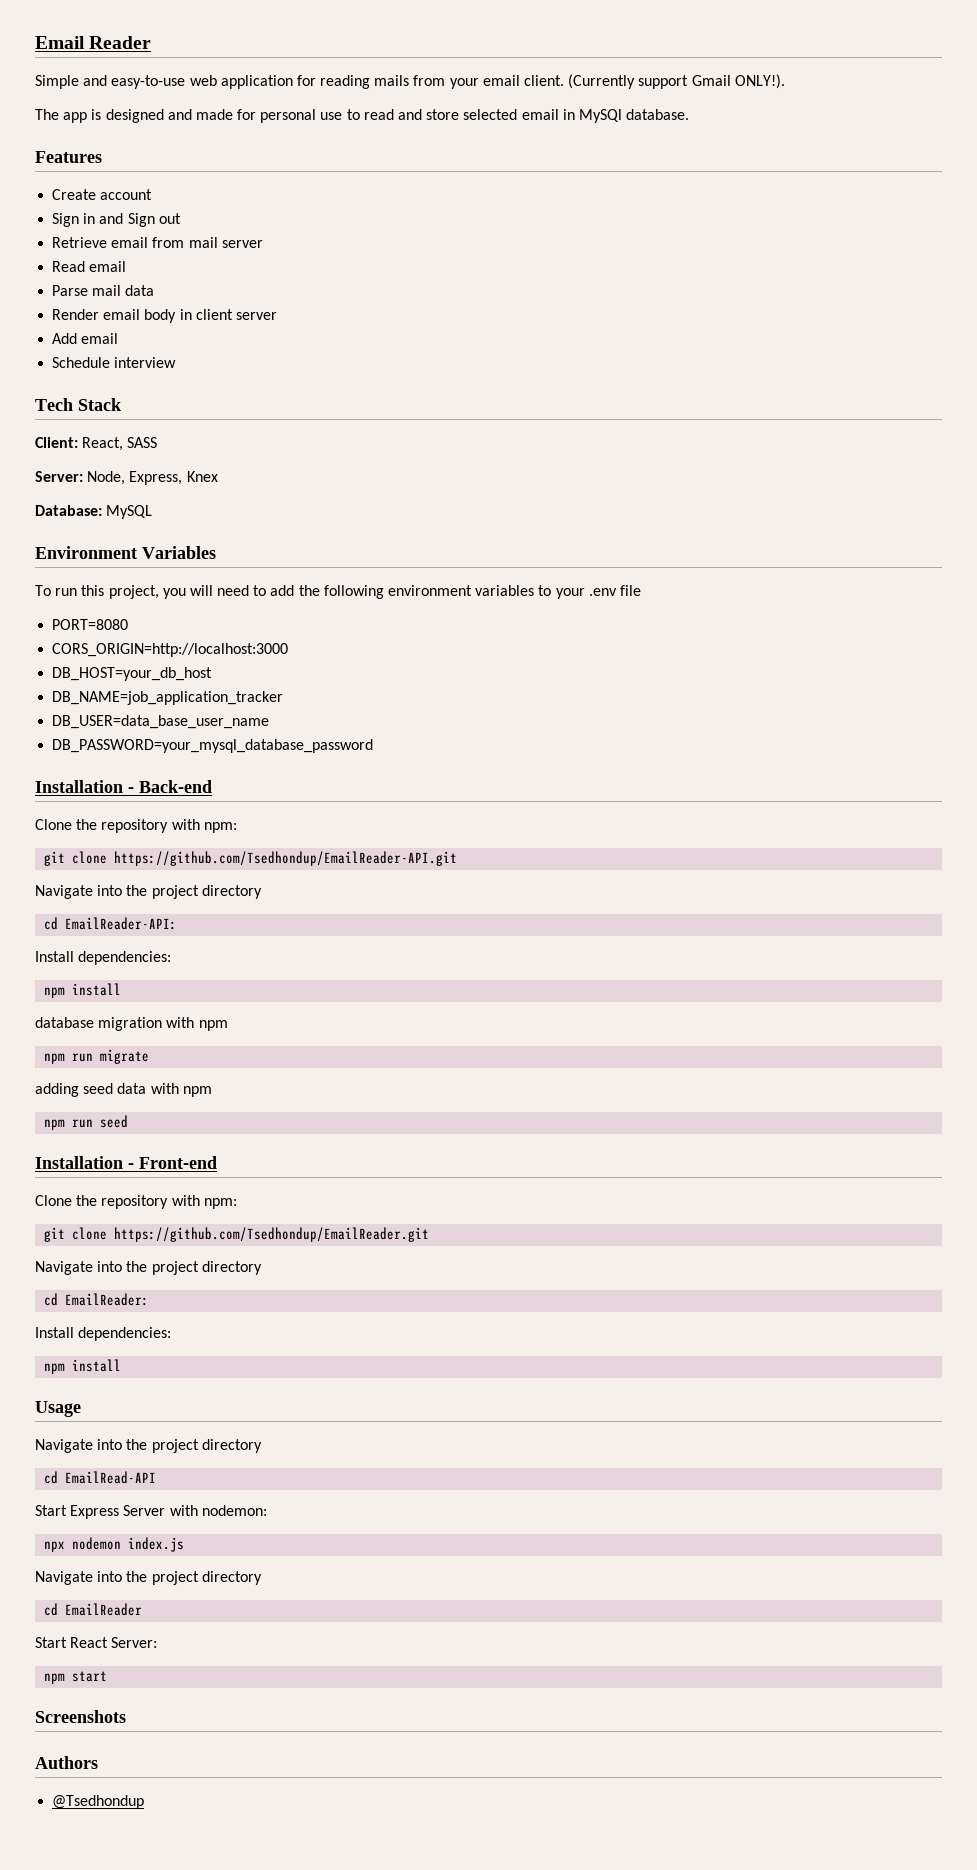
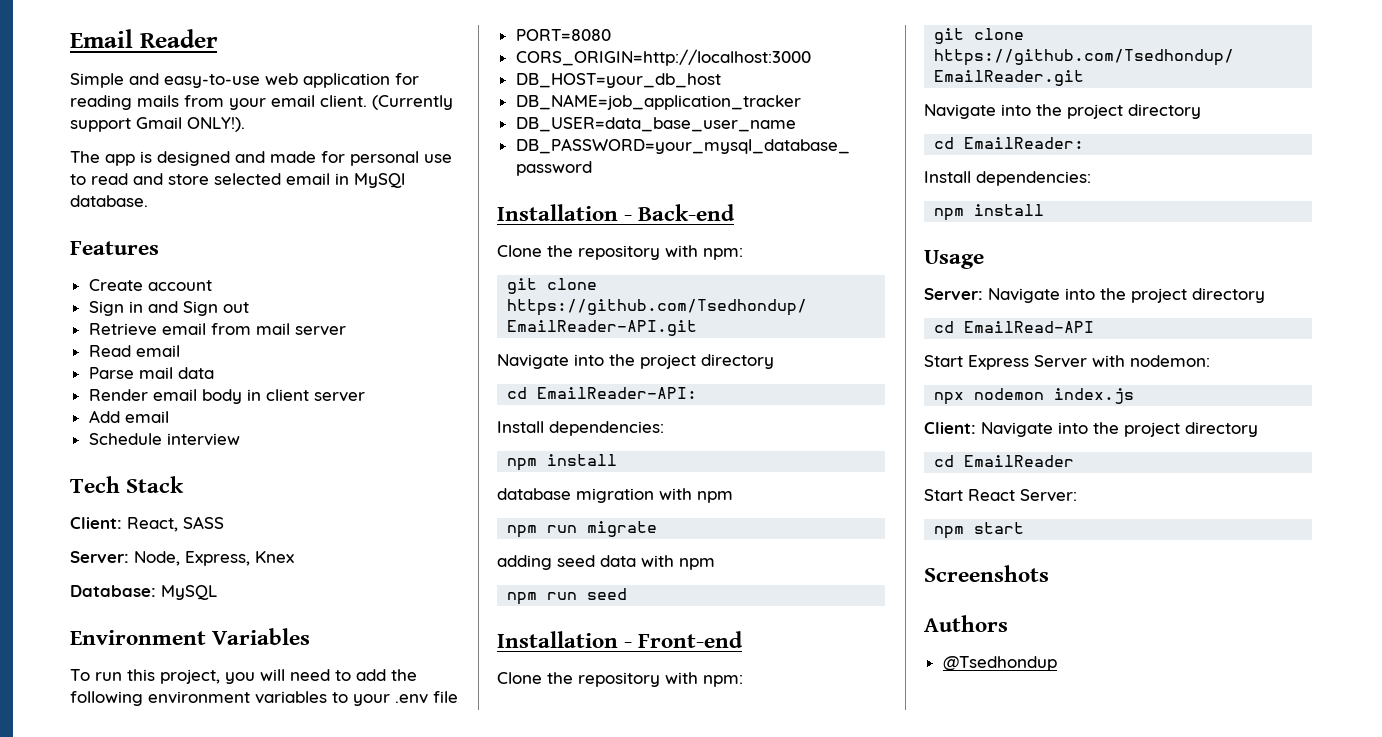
  Usage
- Navigate into the project directory
+ Server: Navigate into the project directory
  npx nodemon index.js
- Navigate into the project directory
+ Client: Navigate into the project directory

